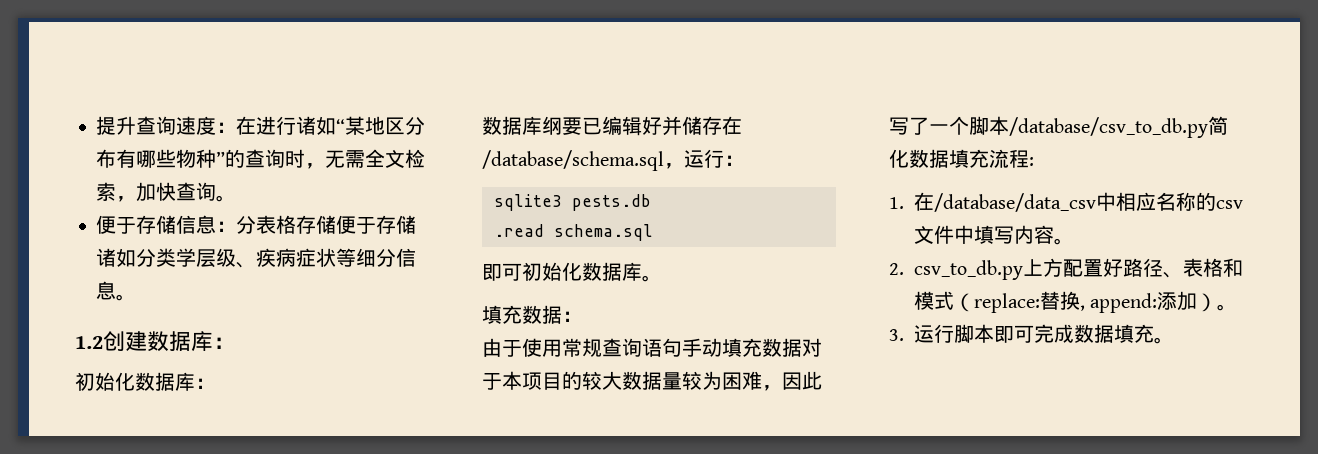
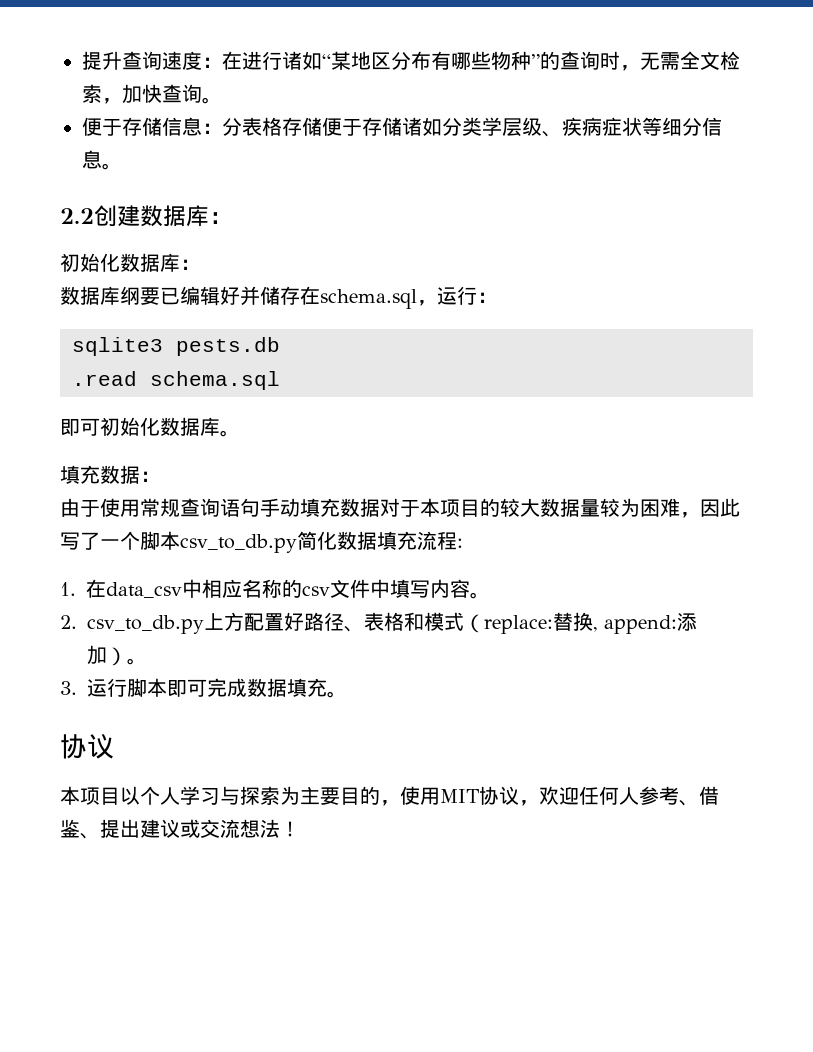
- 1.2创建数据库：
+ 2.2创建数据库：
- 数据库纲要已编辑好并储存在/database/schema.sql，运行：
+ 数据库纲要已编辑好并储存在schema.sql，运行：
- 由于使用常规查询语句手动填充数据对于本项目的较大数据量较为困难，因此写了一个脚本/database/csv_to_db.py简化数据填充流程:
+ 由于使用常规查询语句手动填充数据对于本项目的较大数据量较为困难，因此写了一个脚本csv_to_db.py简化数据填充流程:
- 1.在/database/data_csv中相应名称的csv文件中填写内容。
+ 1.在data_csv中相应名称的csv文件中填写内容。
  3.运行脚本即可完成数据填充。
+ 协议
+ 本项目以个人学习与探索为主要目的，使用MIT协议，欢迎任何人参考、借鉴、提出建议或交流想法！

